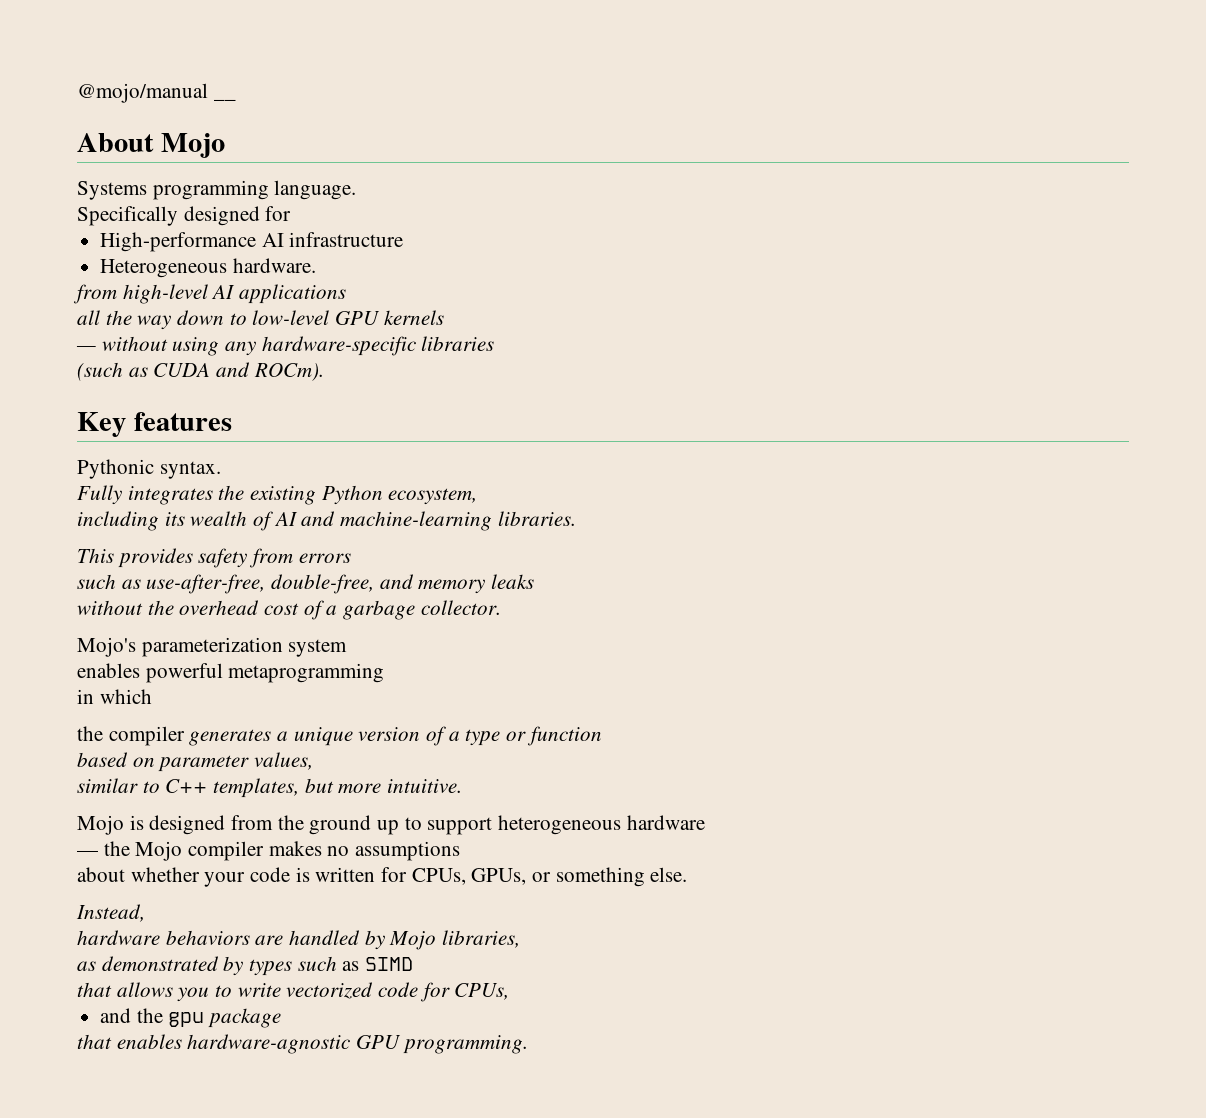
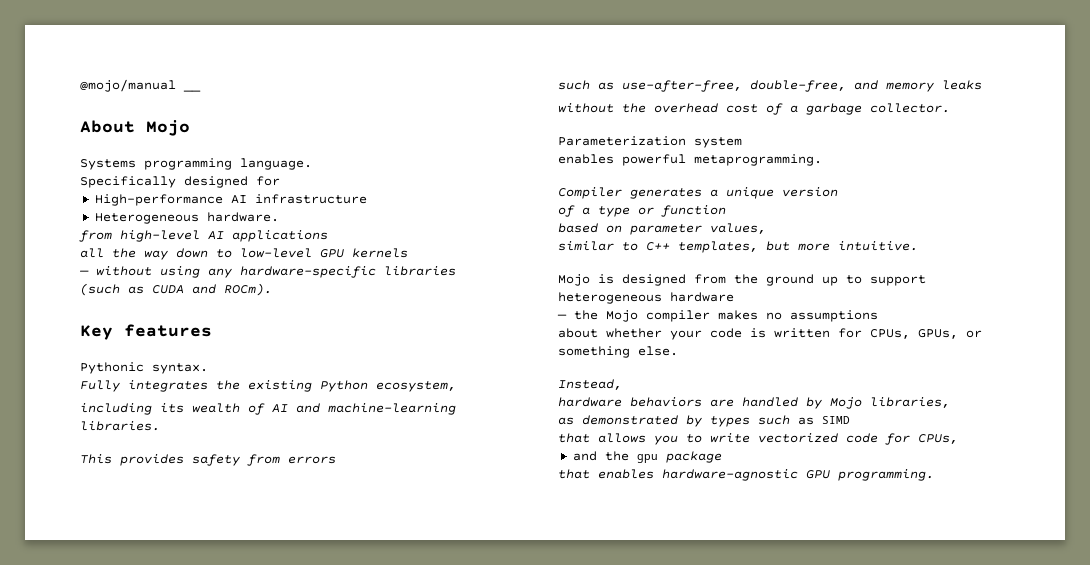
- Mojo's parameterization system
+ Parameterization system
- enables powerful metaprogramming
- in which
- the compiler generates a unique version of a type or function
+ enables powerful metaprogramming.
+ Compiler generates a unique version
+ of a type or function

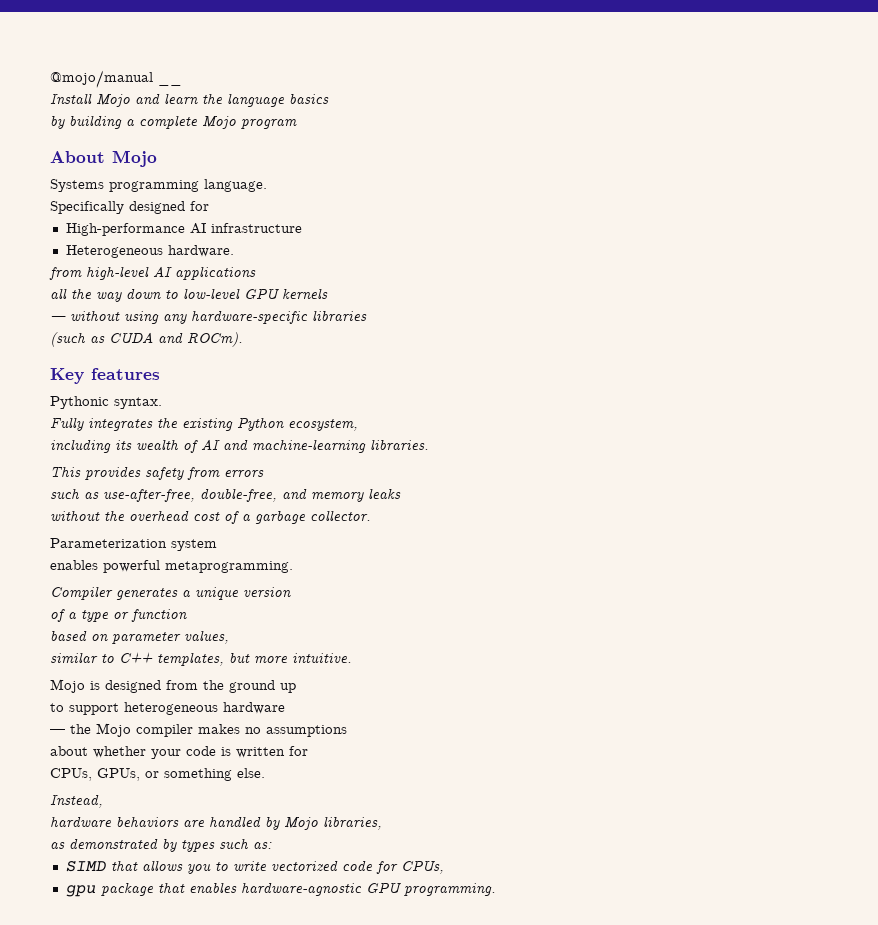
+ Install Mojo and learn the language basics
+ by building a complete Mojo program
- Mojo is designed from the ground up to support heterogeneous hardware
+ Mojo is designed from the ground up
+ to support heterogeneous hardware
- about whether your code is written for CPUs, GPUs, or something else.
+ about whether your code is written for
+ CPUs, GPUs, or something else.
- as demonstrated by types such as SIMD
- that allows you to write vectorized code for CPUs,
+ as demonstrated by types such as:
+ SIMD that allows you to write vectorized code for CPUs,
- and the gpu package
- that enables hardware-agnostic GPU programming.
+ gpu package that enables hardware-agnostic GPU programming.

